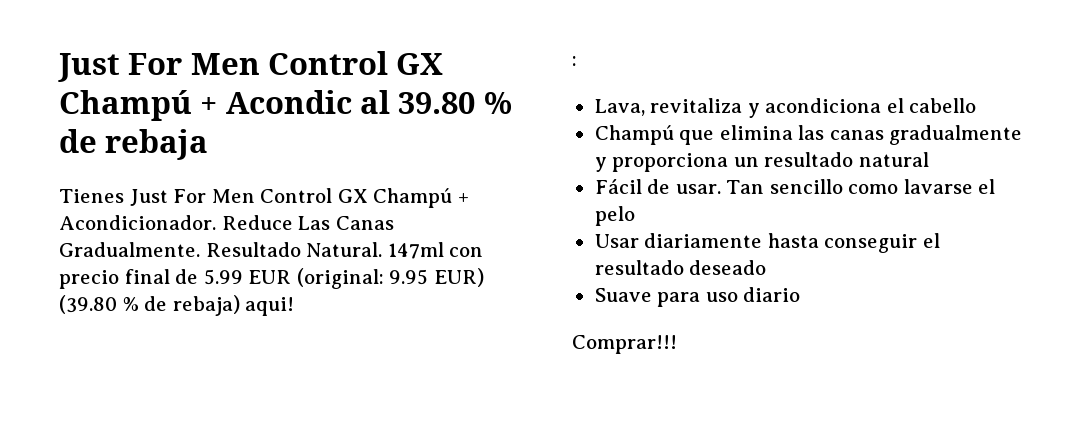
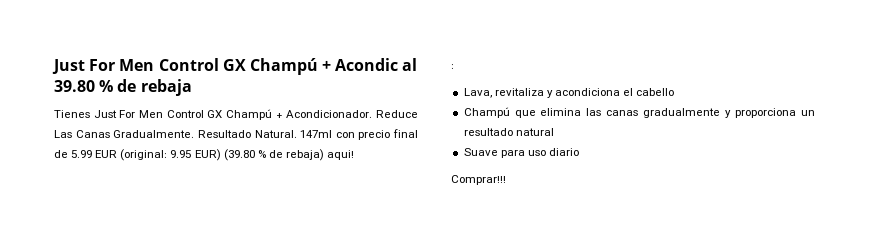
- Fácil de usar. Tan sencillo como lavarse el pelo
- Usar diariamente hasta conseguir el resultado deseado

